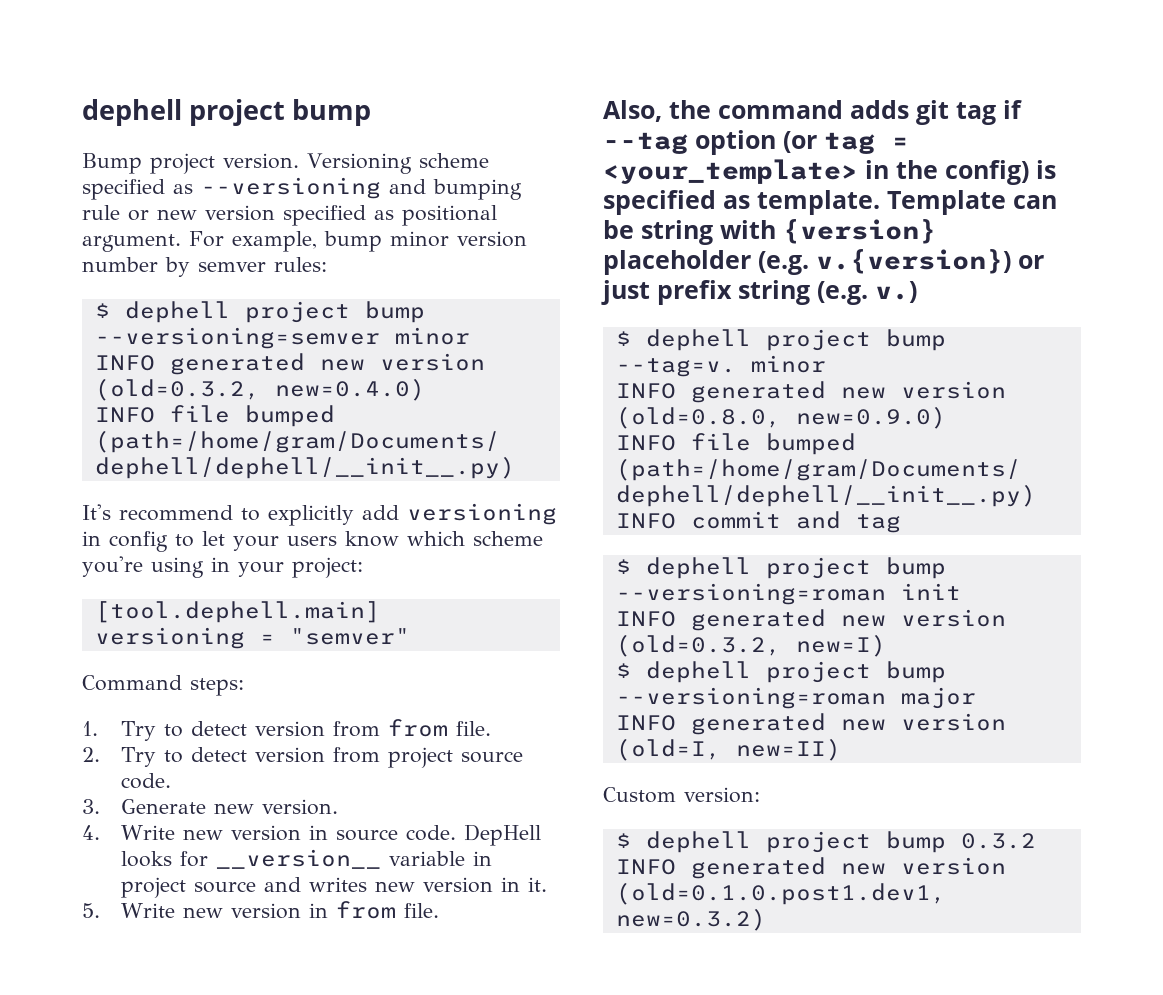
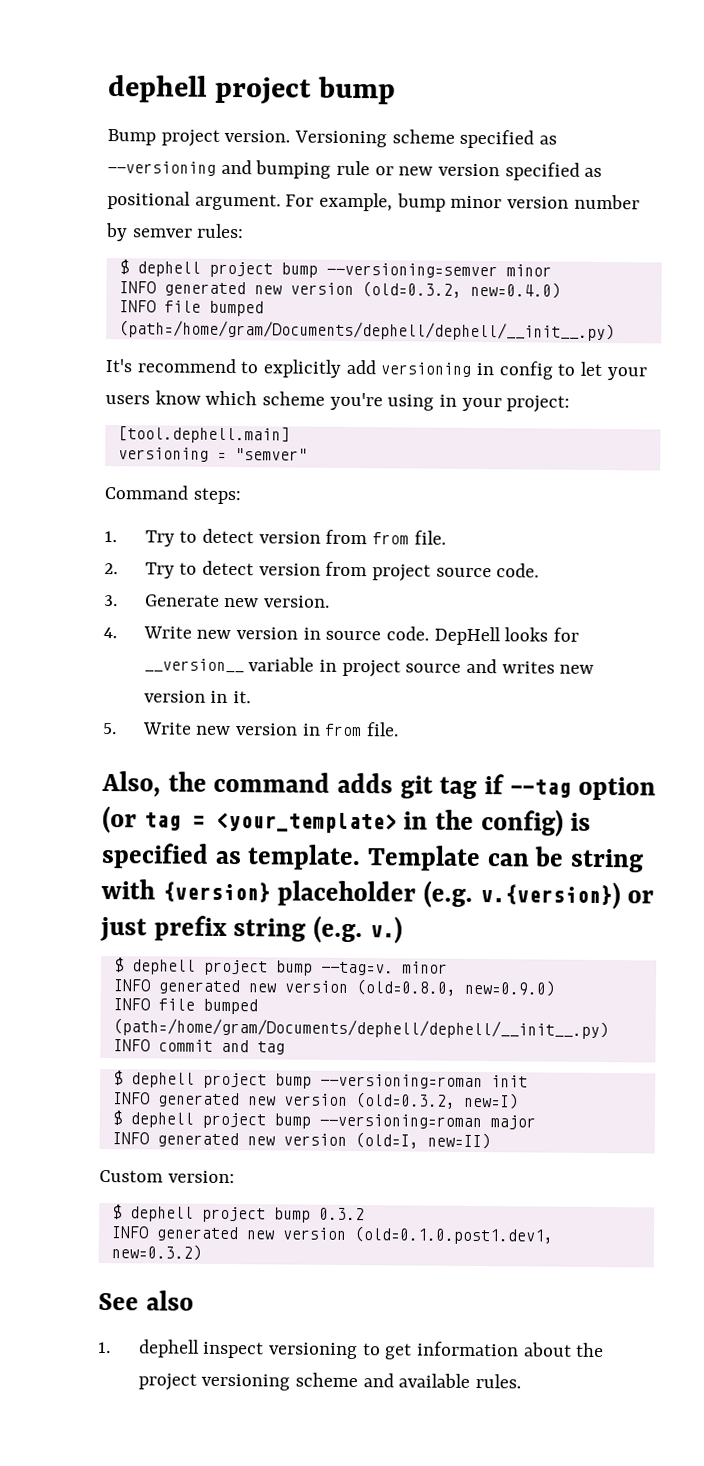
+ See also
+ 1. dephell inspect versioning to get information about the project versioning scheme and available rules.

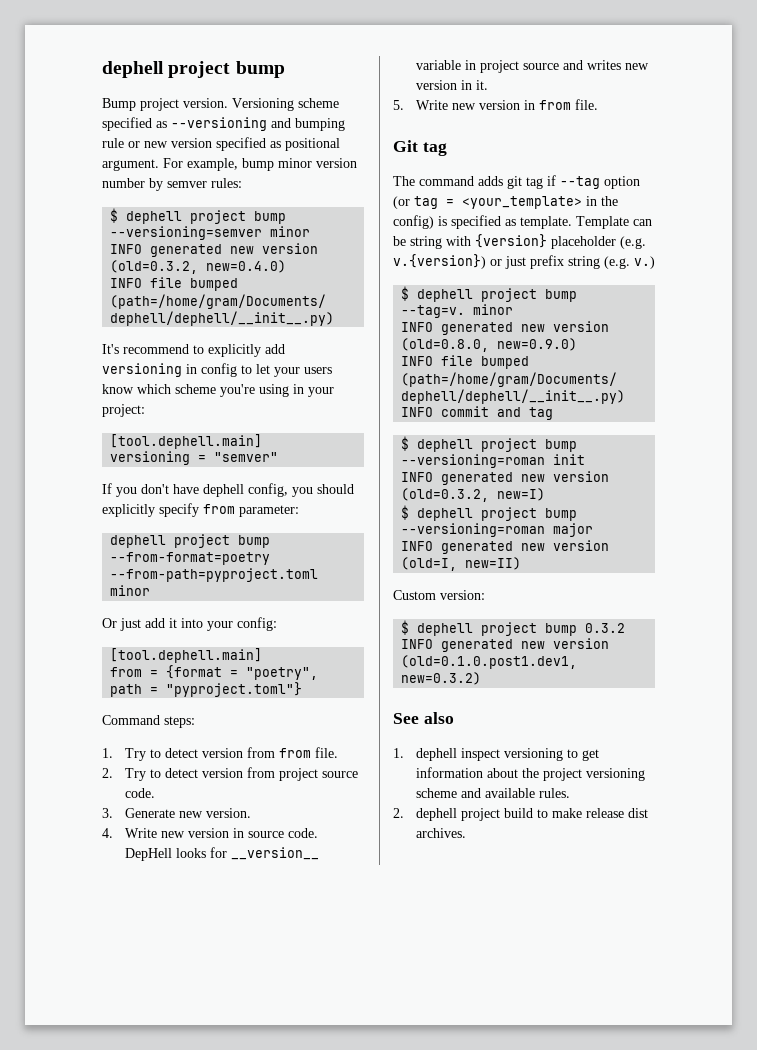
+ If you don't have dephell config, you should explicitly specify from parameter:
+ dephell project bump --from-format=poetry --from-path=pyproject.toml minor
+ Or just add it into your config:
+ [tool.dephell.main]
+ from = {format = "poetry", path = "pyproject.toml"}
- Also, the command adds git tag if --tag option (or tag = <your_template> in the config) is specified as template.
+ Git tag
+ The command adds git tag if --tag option (or tag = <your_template> in the config) is specified as template.
+ 2. dephell project build to make release dist archives.

